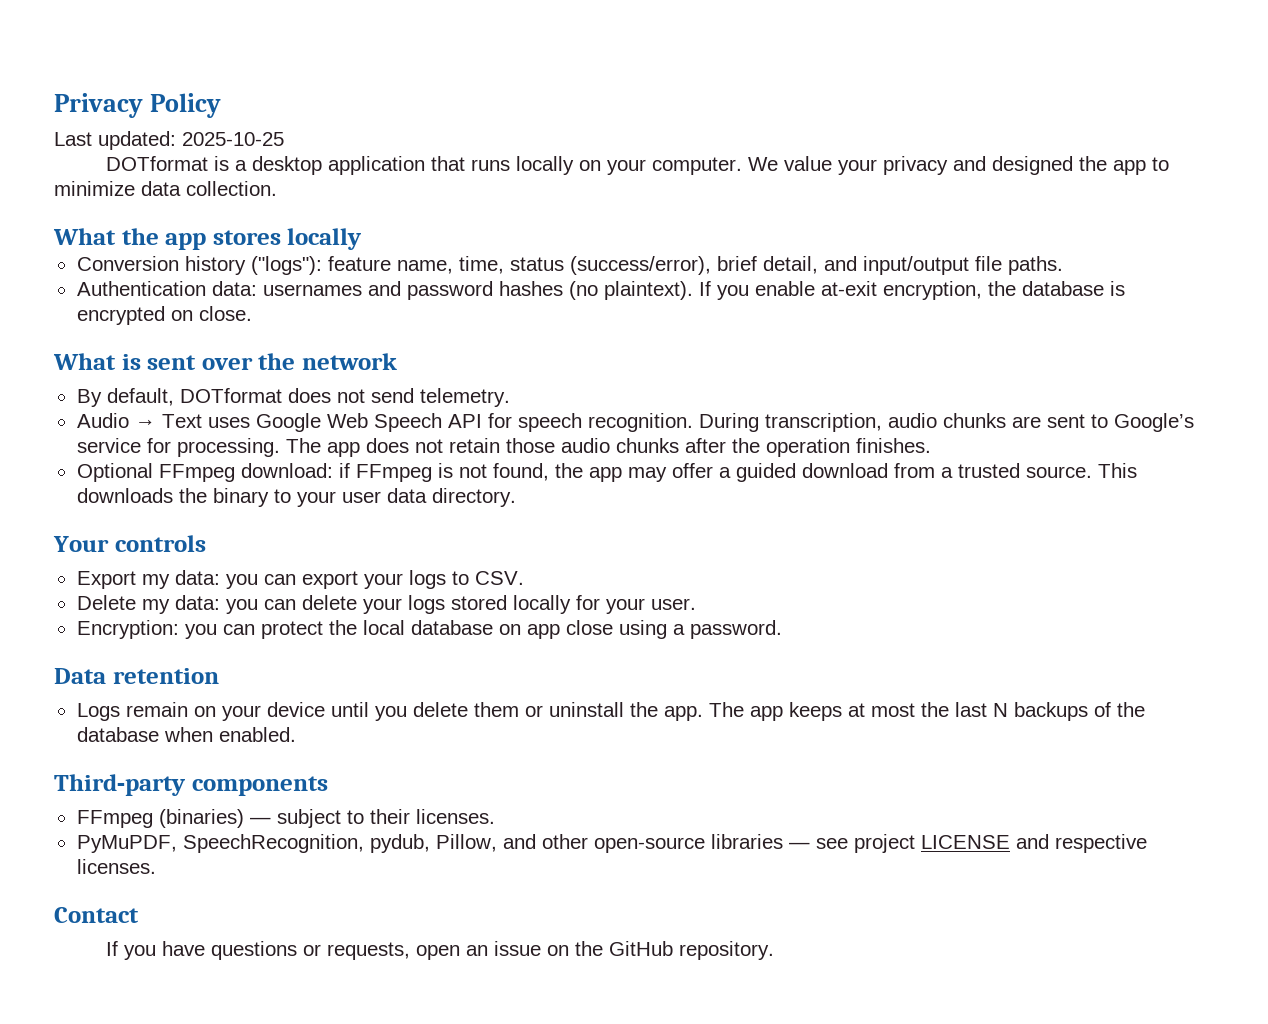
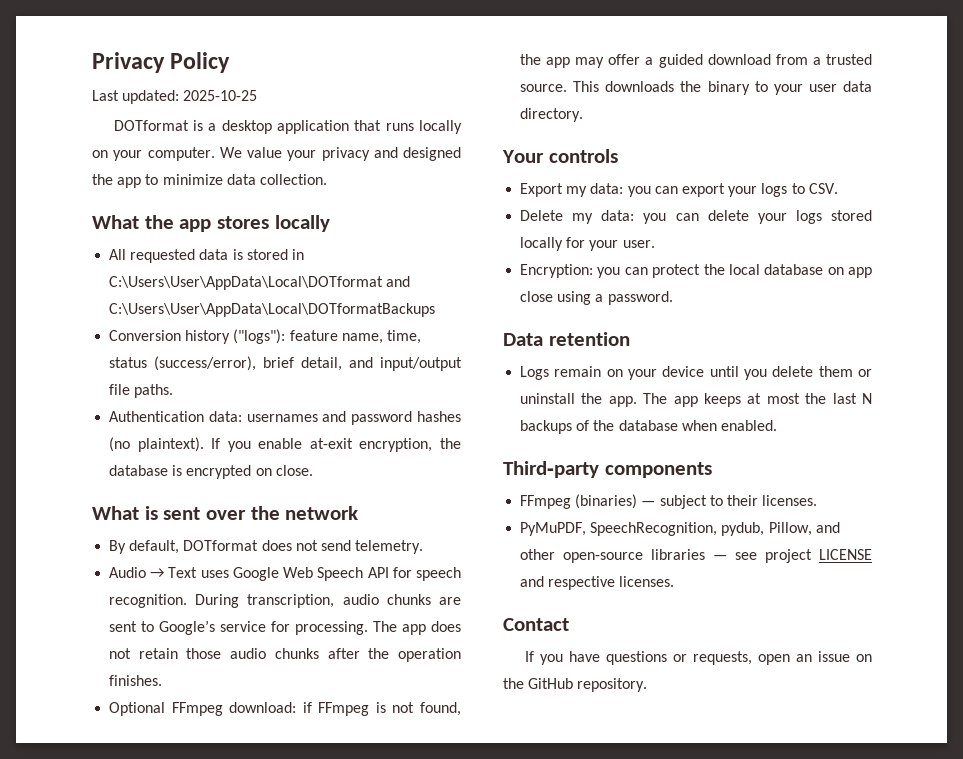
+ All requested data is stored in C:\Users\User\AppData\Local\DOTformat and C:\Users\User\AppData\Local\DOTformatBackups

